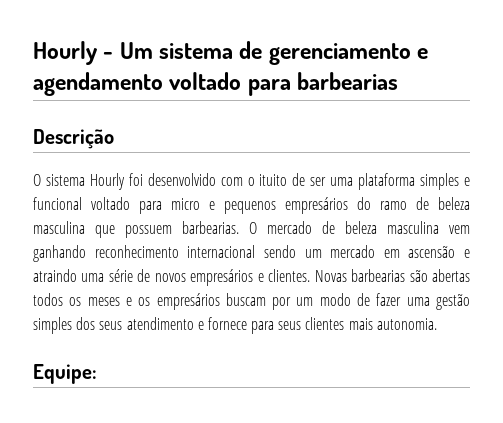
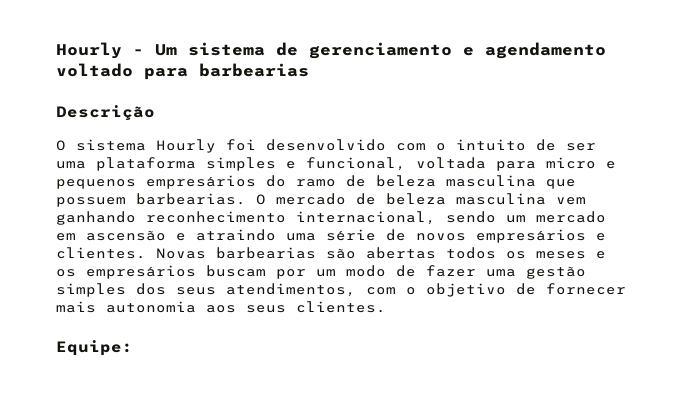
- O sistema Hourly foi desenvolvido com o ituito de ser uma plataforma simples e funcional voltado para micro e pequenos empresários do ramo de beleza masculina que possuem barbearias.
+ O sistema Hourly foi desenvolvido com o intuito de ser uma plataforma simples e funcional, voltada para micro e pequenos empresários do ramo de beleza masculina que possuem barbearias.
- O mercado de beleza masculina vem ganhando reconhecimento internacional sendo um mercado em ascensão e atraindo uma série de novos empresários e clientes.
+ O mercado de beleza masculina vem ganhando reconhecimento internacional, sendo um mercado em ascensão e atraindo uma série de novos empresários e clientes.
- Novas barbearias são abertas todos os meses e os empresários buscam por um modo de fazer uma gestão simples dos seus atendimento e fornece para seus clientes mais autonomia.
+ Novas barbearias são abertas todos os meses e os empresários buscam por um modo de fazer uma gestão simples dos seus atendimentos, com o objetivo de fornecer mais autonomia aos seus clientes.

